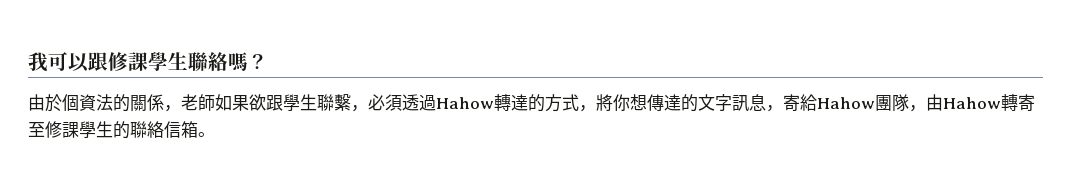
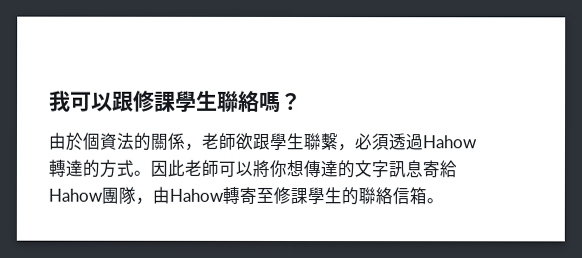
- 由於個資法的關係，老師如果欲跟學生聯繫，必須透過Hahow轉達的方式，將你想傳達的文字訊息，寄給Hahow團隊，由Hahow轉寄至修課學生的聯絡信箱。
+ 由於個資法的關係，老師欲跟學生聯繫，必須透過Hahow轉達的方式。因此老師可以將你想傳達的文字訊息寄給Hahow團隊，由Hahow轉寄至修課學生的聯絡信箱。

